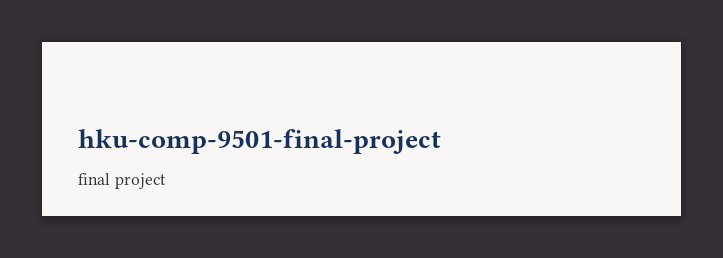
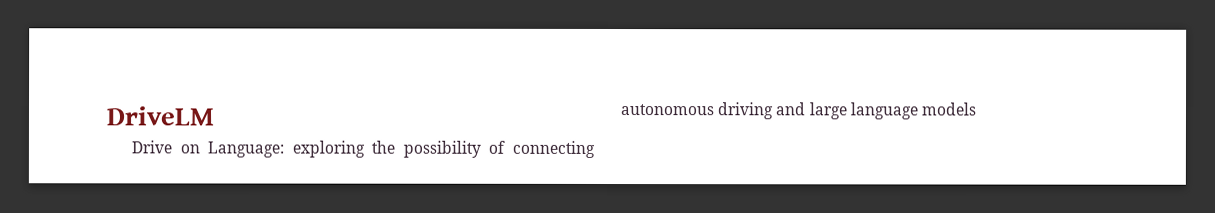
- hku-comp-9501-final-project
- final project
+ DriveLM
+ Drive on Language: exploring the possibility of connecting autonomous driving and large language models

